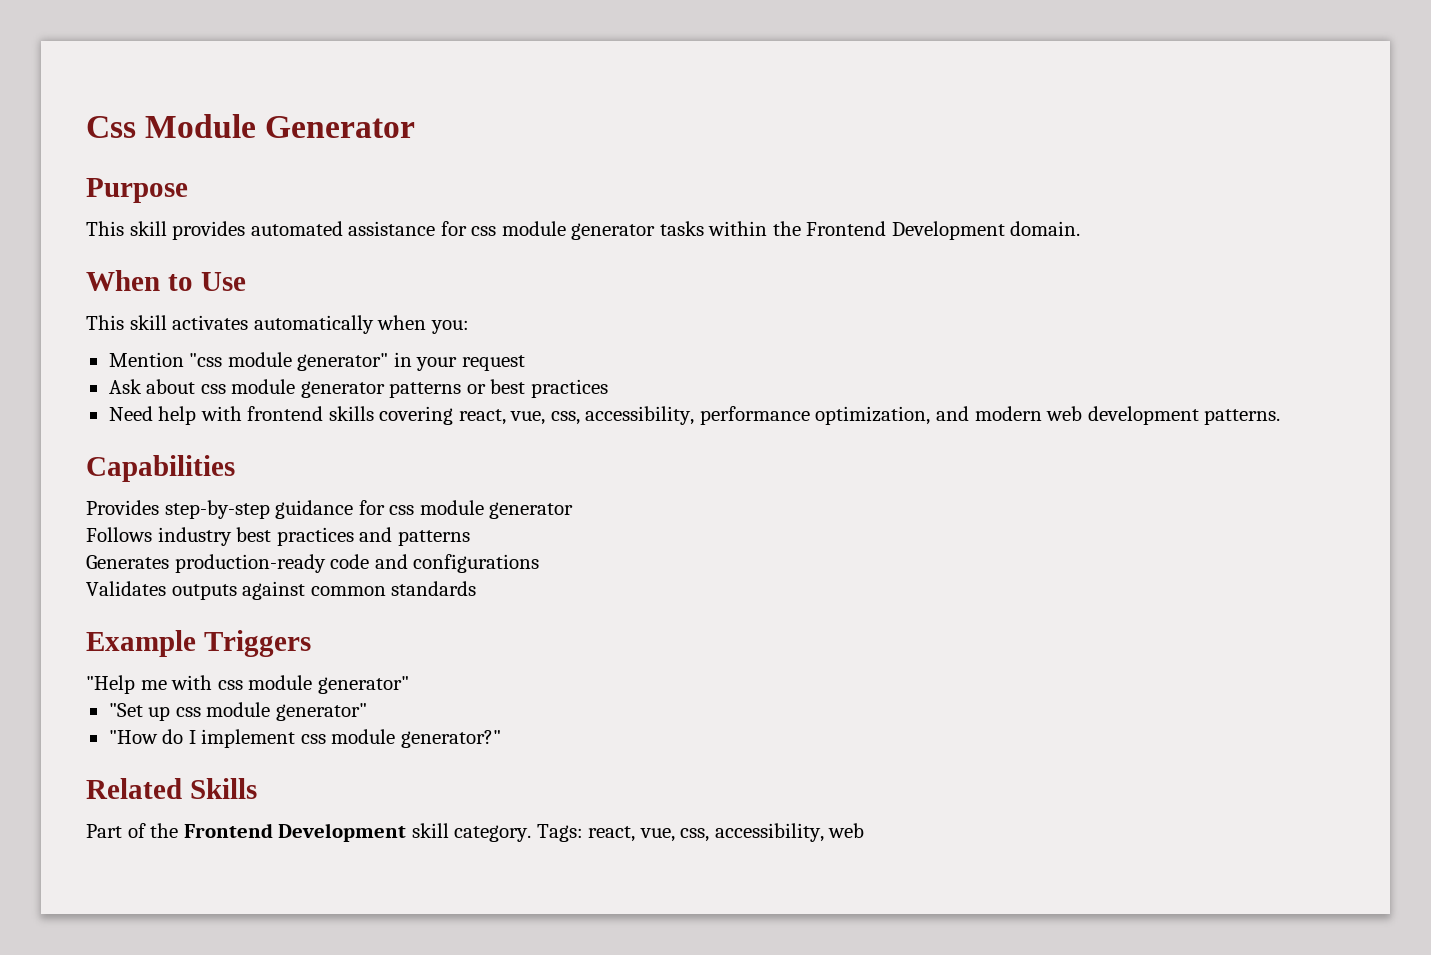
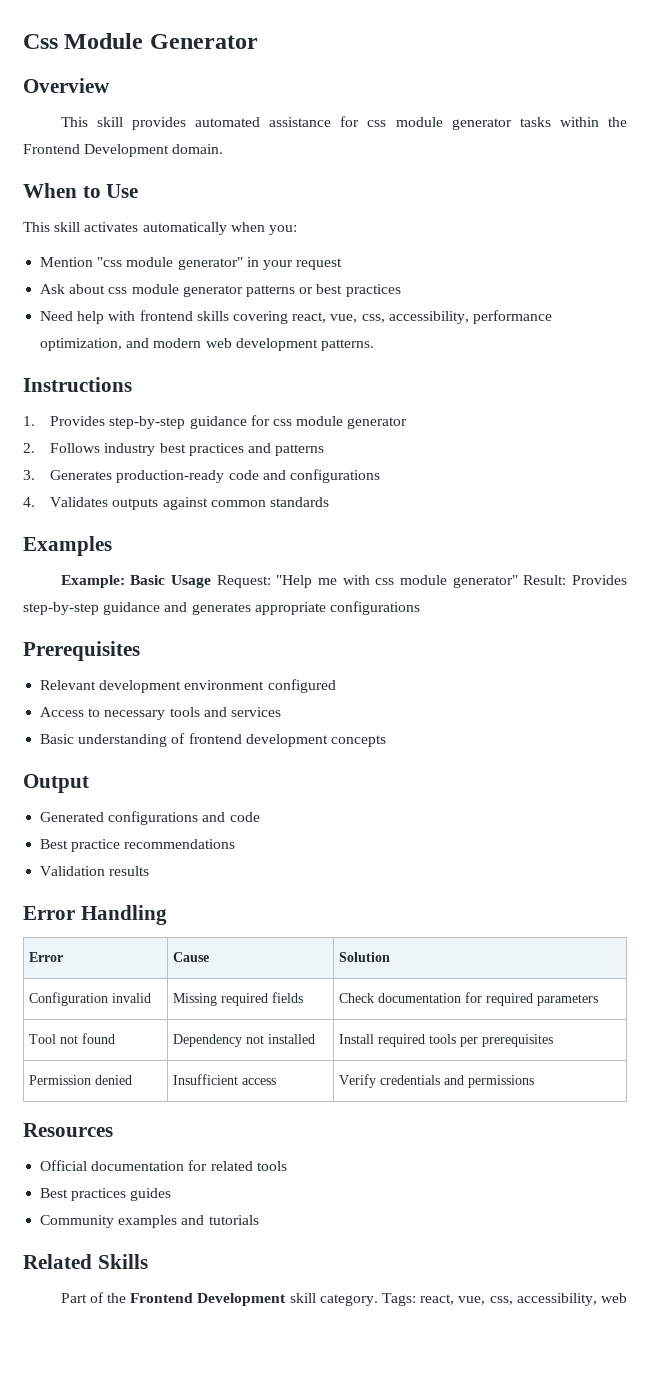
- Purpose
+ Overview
- Capabilities
- Provides step-by-step guidance for css module generator
+ Instructions
+ 1. Provides step-by-step guidance for css module generator
- Follows industry best practices and patterns
+ 2. Follows industry best practices and patterns
- Generates production-ready code and configurations
+ 3. Generates production-ready code and configurations
- Validates outputs against common standards
+ 4. Validates outputs against common standards
- Example Triggers
- "Help me with css module generator"
- "Set up css module generator"
- "How do I implement css module generator?"
+ Examples
+ Example: Basic Usage Request: "Help me with css module generator" Result: Provides step-by-step guidance and generates appropriate configurations
+ Prerequisites
+ Relevant development environment configured
+ Access to necessary tools and services
+ Basic understanding of frontend development concepts
+ Output
+ Generated configurations and code
+ Best practice recommendations
+ Validation results
+ Error Handling
+ Error | Cause | Solution
+ Configuration invalid | Missing required fields | Check documentation for required parameters
+ Tool not found | Dependency not installed | Install required tools per prerequisites
+ Permission denied | Insufficient access | Verify credentials and permissions
+ Resources
+ Official documentation for related tools
+ Best practices guides
+ Community examples and tutorials

